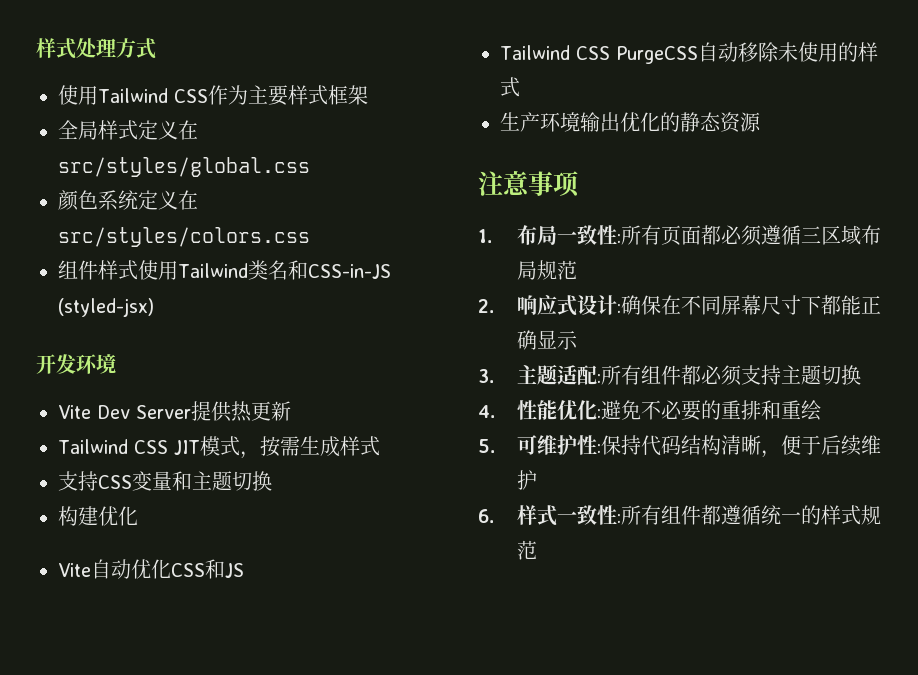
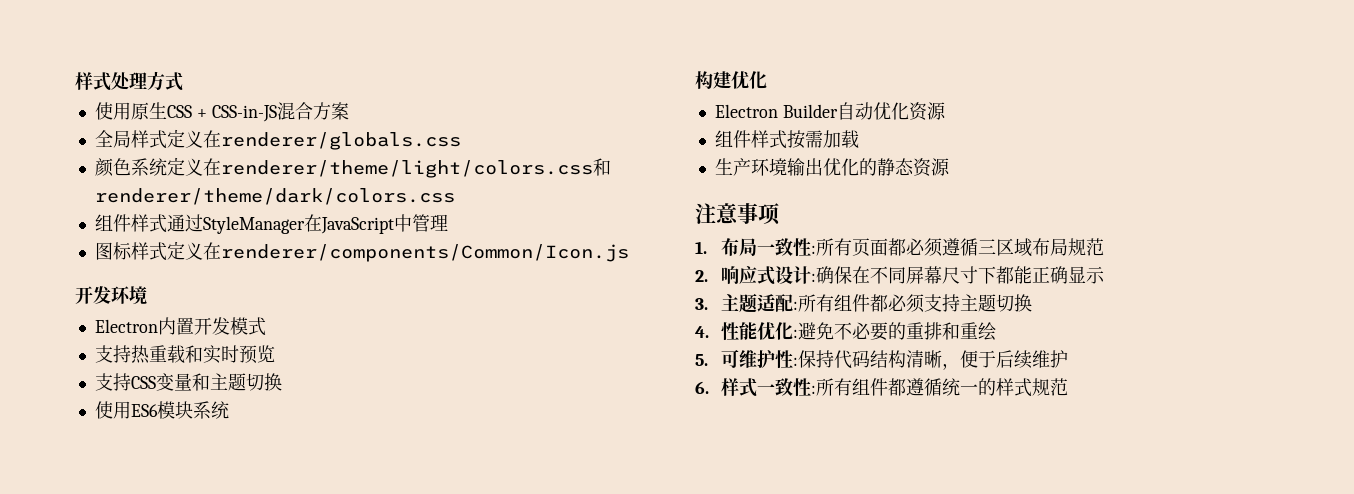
- 使用Tailwind CSS作为主要样式框架
+ 使用原生CSS + CSS-in-JS混合方案
- 全局样式定义在src/styles/global.css
+ 全局样式定义在renderer/globals.css
- 颜色系统定义在src/styles/colors.css
- 组件样式使用Tailwind类名和CSS-in-JS (styled-jsx)
+ 颜色系统定义在renderer/theme/light/colors.css和renderer/theme/dark/colors.css
+ 组件样式通过StyleManager在JavaScript中管理
+ 图标样式定义在renderer/components/Common/Icon.js
  开发环境
- Vite Dev Server提供热更新
- Tailwind CSS JIT模式，按需生成样式
+ Electron内置开发模式
+ 支持热重载和实时预览
+ 使用ES6模块系统
  构建优化
- Vite自动优化CSS和JS
- Tailwind CSS PurgeCSS自动移除未使用的样式
+ Electron Builder自动优化资源
+ 组件样式按需加载

